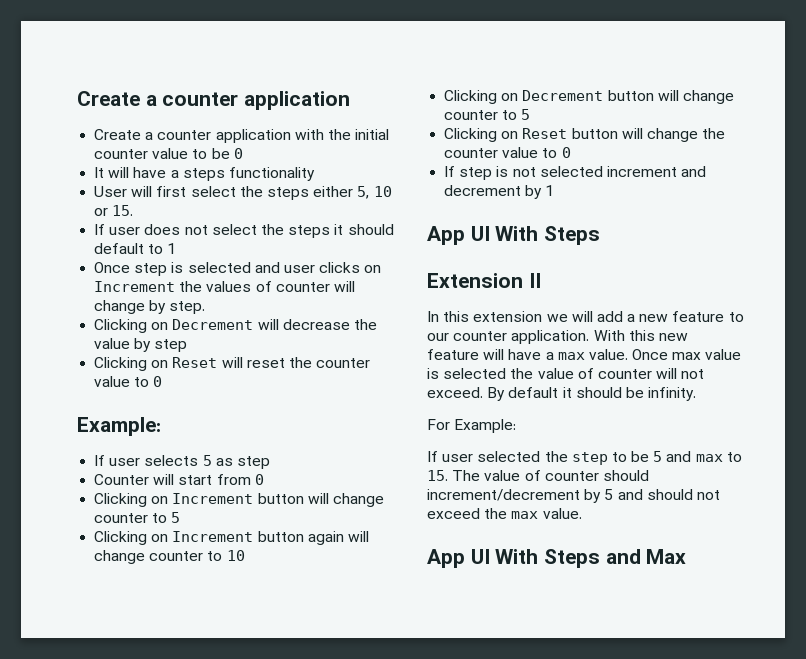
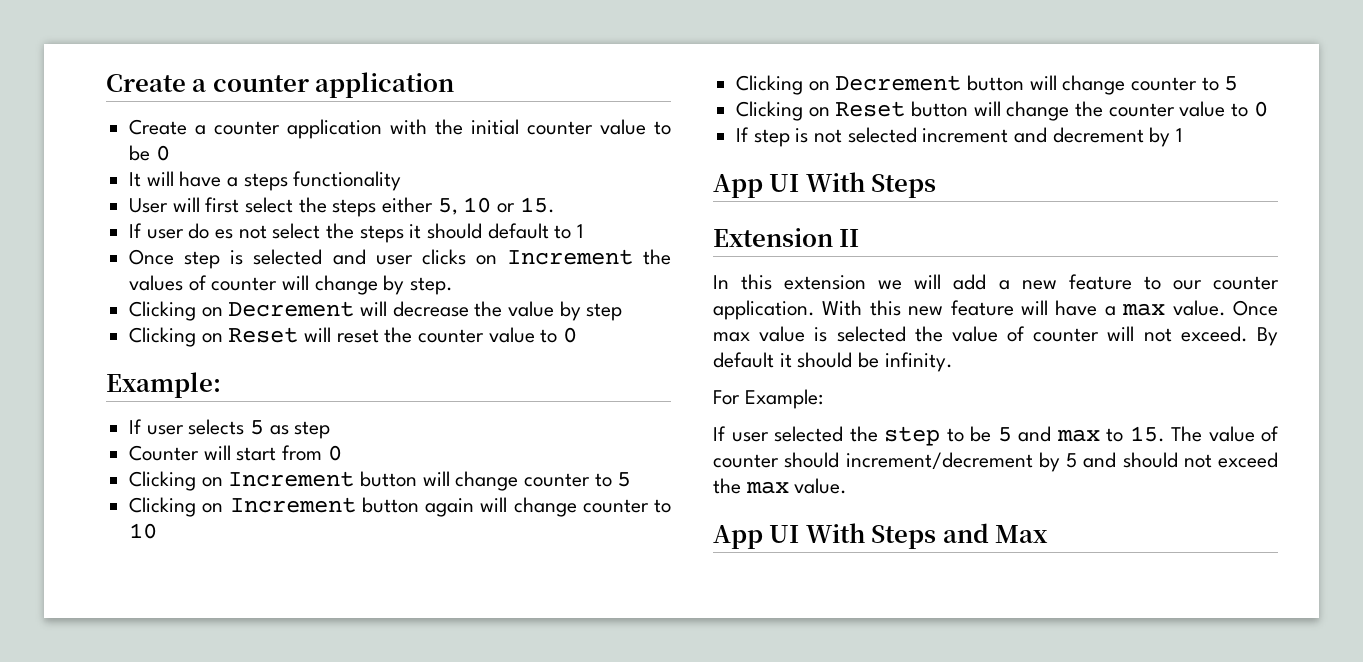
- If user does not select the steps it should default to 1
+ If user do es not select the steps it should default to 1

